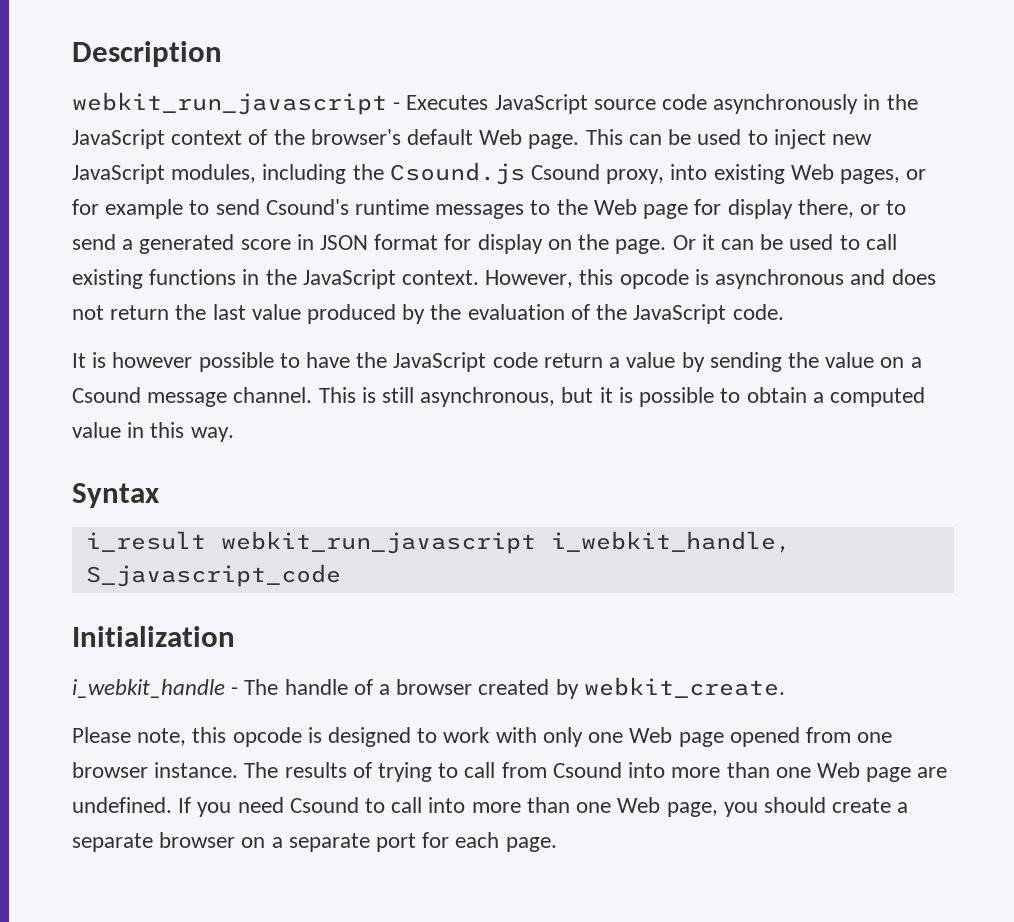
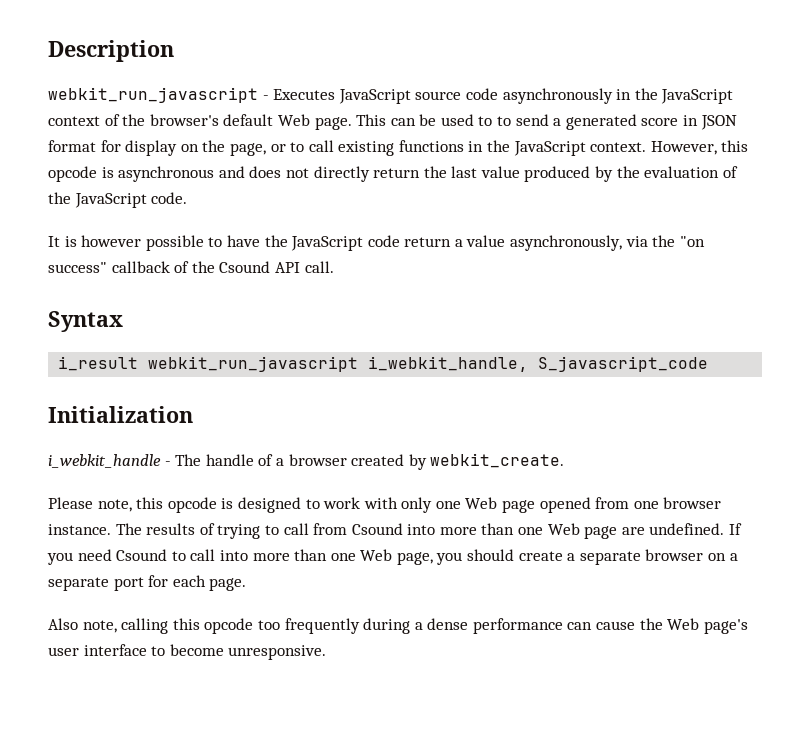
- This can be used to inject new JavaScript modules, including the Csound.js Csound proxy, into existing Web pages, or for example to send Csound's runtime messages to the Web page for display there, or to send a generated score in JSON format for display on the page. Or it can be used to call existing functions in the JavaScript context.
+ This can be used to to send a generated score in JSON format for display on the page, or to call existing functions in the JavaScript context.
- However, this opcode is asynchronous and does not return the last value produced by the evaluation of the JavaScript code.
+ However, this opcode is asynchronous and does not directly return the last value produced by the evaluation of the JavaScript code.
- It is however possible to have the JavaScript code return a value by sending the value on a Csound message channel. This is still asynchronous, but it is possible to obtain a computed value in this way.
+ It is however possible to have the JavaScript code return a value asynchronously, via the "on success" callback of the Csound API call.
+ Also note, calling this opcode too frequently during a dense performance can cause the Web page's user interface to become unresponsive.

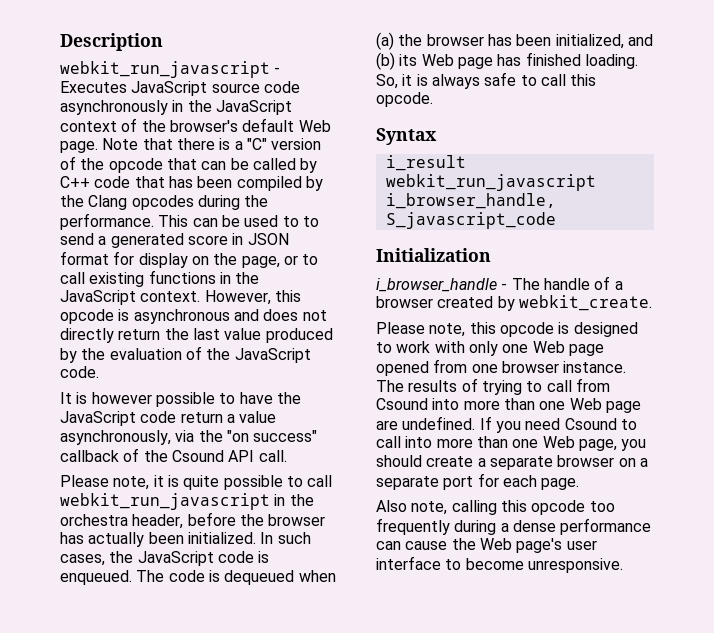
+ Note that there is a "C" version of the opcode that can be called by C++ code that has been compiled by the Clang opcodes during the performance.
+ Please note, it is quite possible to call webkit_run_javascript in the orchestra header, before the browser has actually been initialized. In such cases, the JavaScript code is enqueued. The code is dequeued when (a) the browser has been initialized, and (b) its Web page has finished loading. So, it is always safe to call this opcode.
- i_result webkit_run_javascript i_webkit_handle, S_javascript_code
+ i_result webkit_run_javascript i_browser_handle, S_javascript_code
- i_webkit_handle - The handle of a browser created by webkit_create.
+ i_browser_handle - The handle of a browser created by webkit_create.

